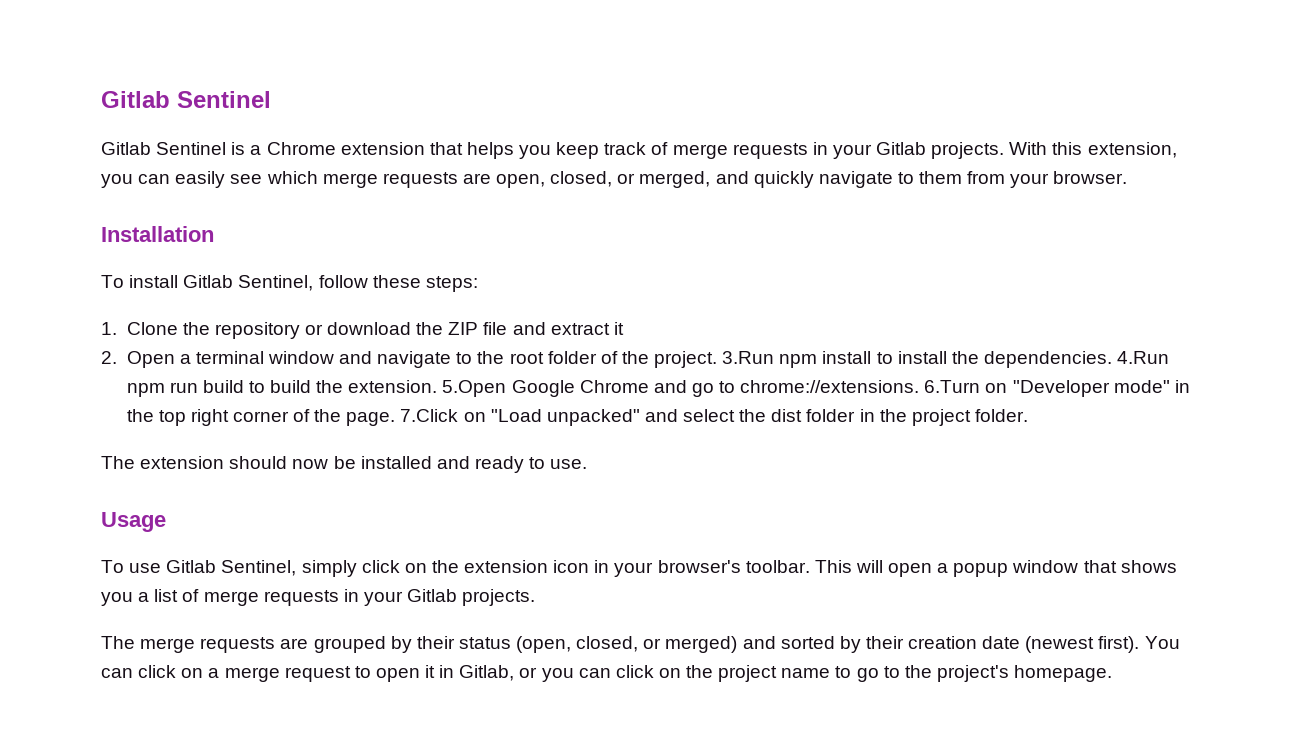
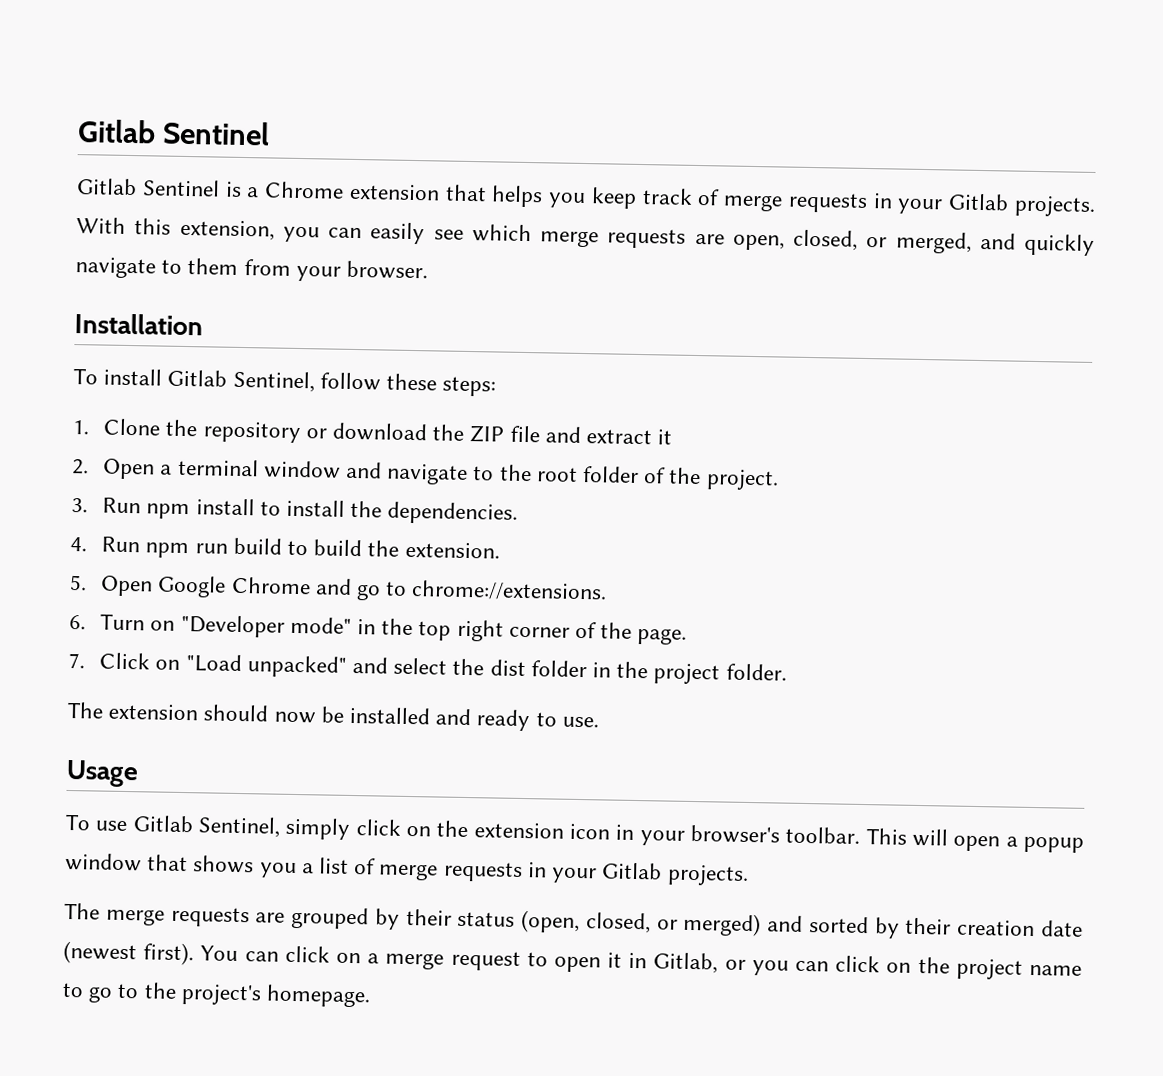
- 2. Open a terminal window and navigate to the root folder of the project. 3.Run npm install to install the dependencies. 4.Run npm run build to build the extension. 5.Open Google Chrome and go to chrome://extensions. 6.Turn on "Developer mode" in the top right corner of the page. 7.Click on "Load unpacked" and select the dist folder in the project folder.
+ 2. Open a terminal window and navigate to the root folder of the project.
+ 3. Run npm install to install the dependencies.
+ 4. Run npm run build to build the extension.
+ 5. Open Google Chrome and go to chrome://extensions.
+ 6. Turn on "Developer mode" in the top right corner of the page.
+ 7. Click on "Load unpacked" and select the dist folder in the project folder.

